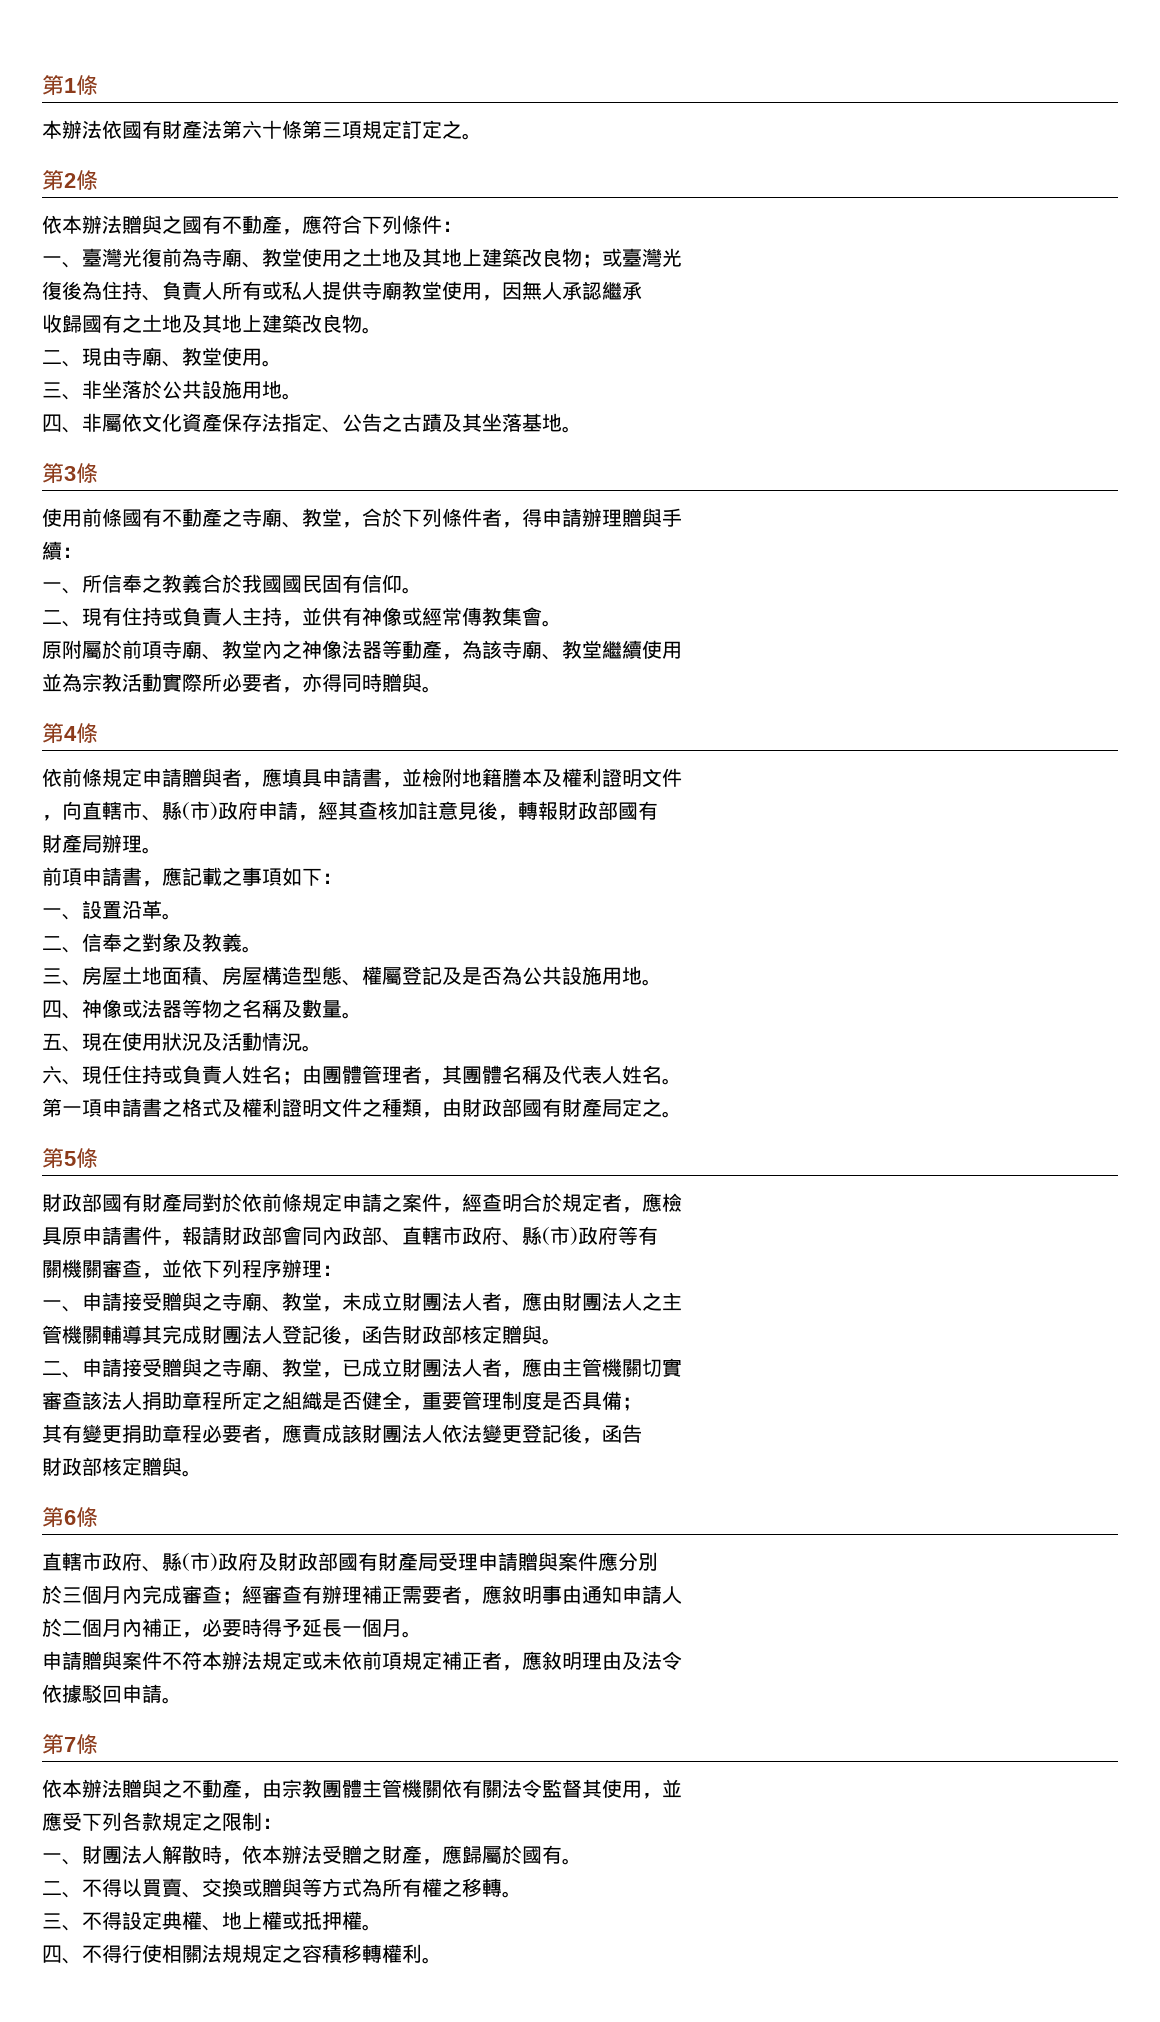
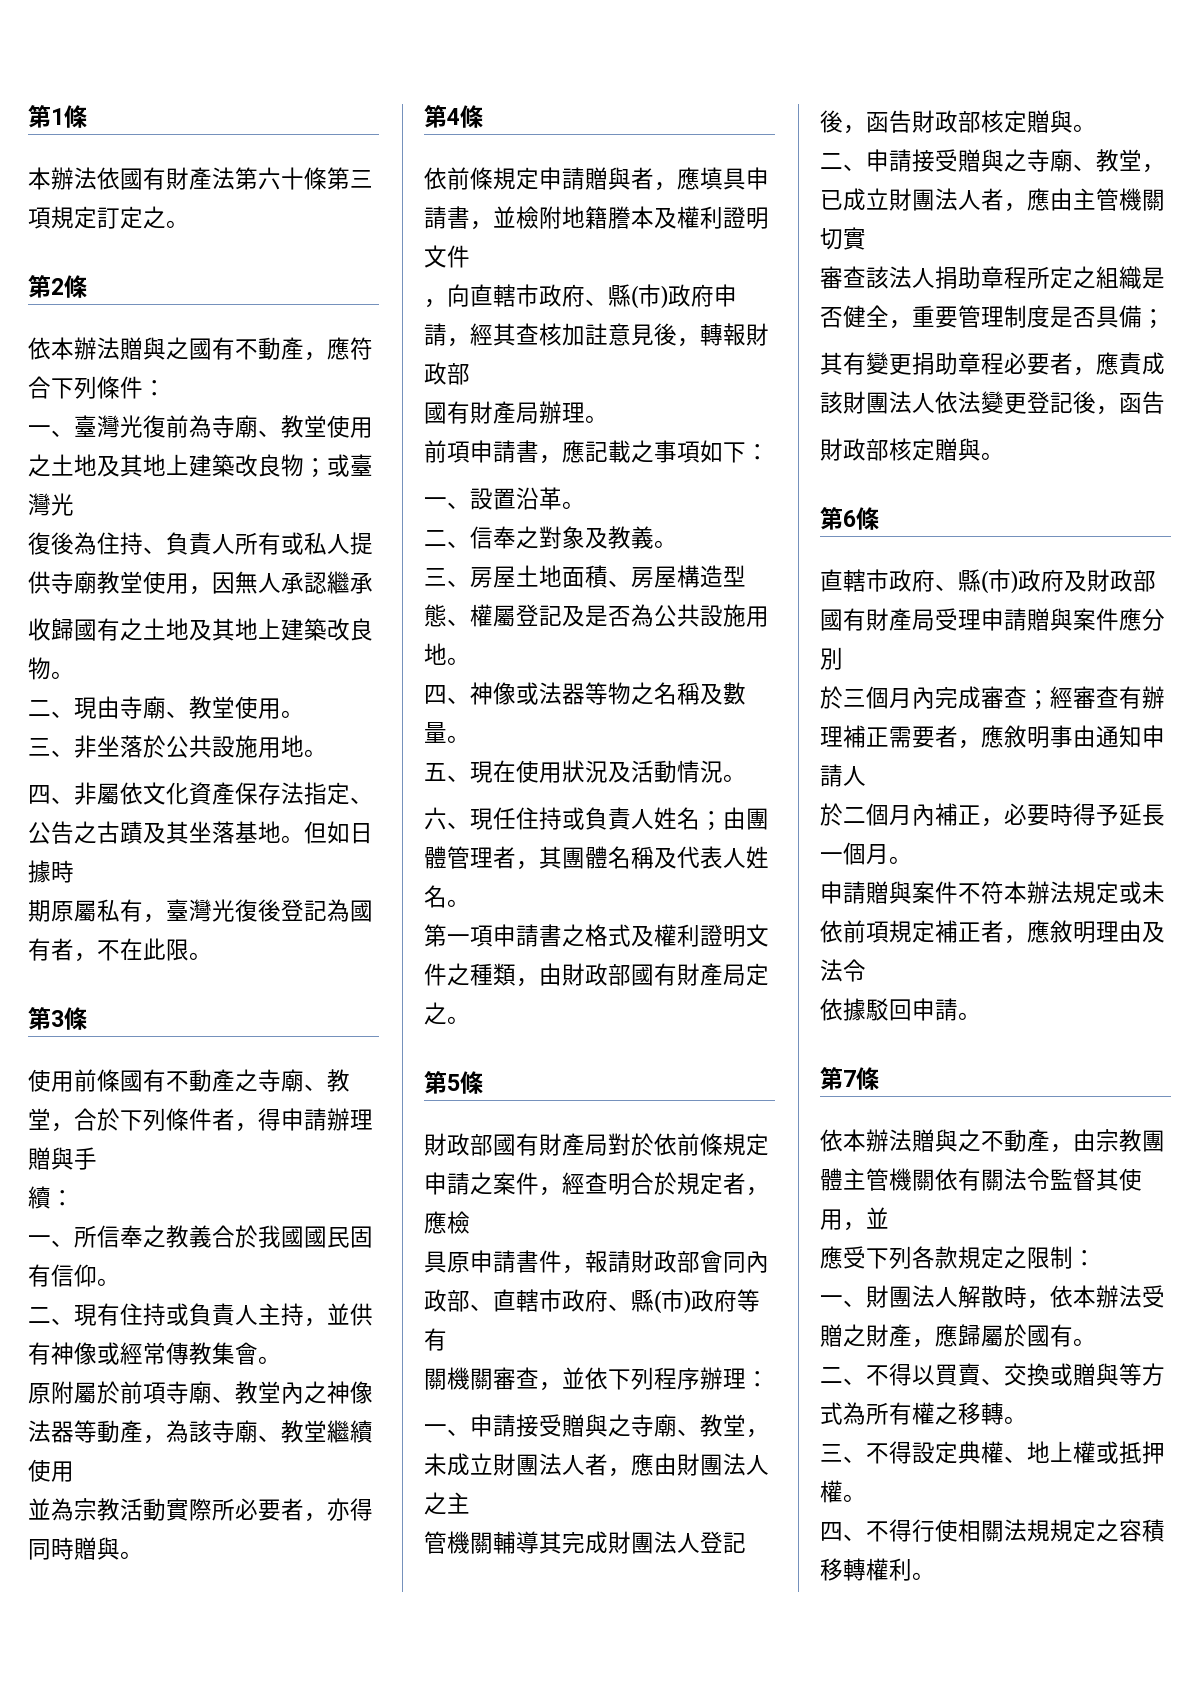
+ 但如日據時
+ 期原屬私有，臺灣光復後登記為國有者，不在此限。
- ，向直轄市、縣(市)政府申請，經其查核加註意見後，轉報財政部國有
- 財產局辦理。
+ ，向直轄市政府、縣(市)政府申請，經其查核加註意見後，轉報財政部
+ 國有財產局辦理。

